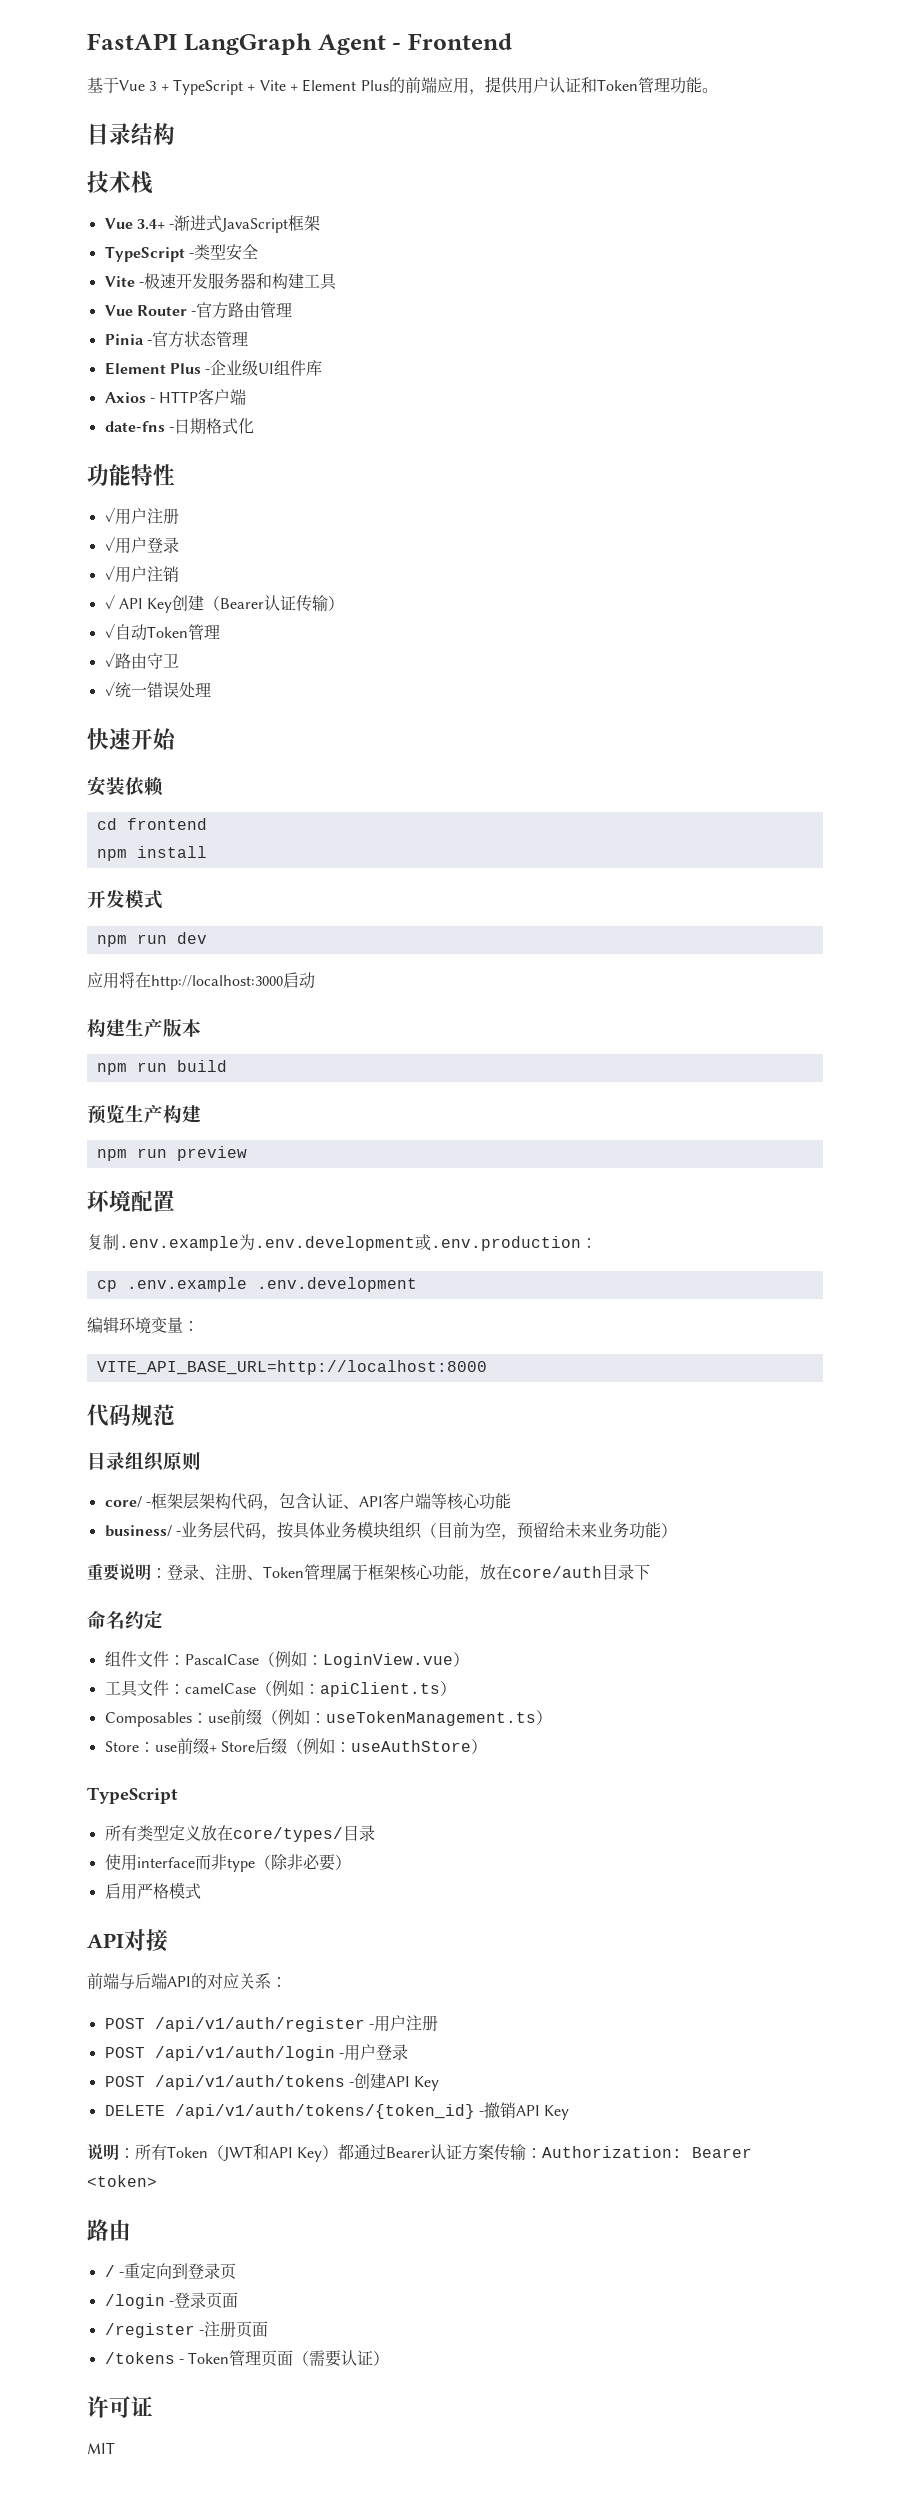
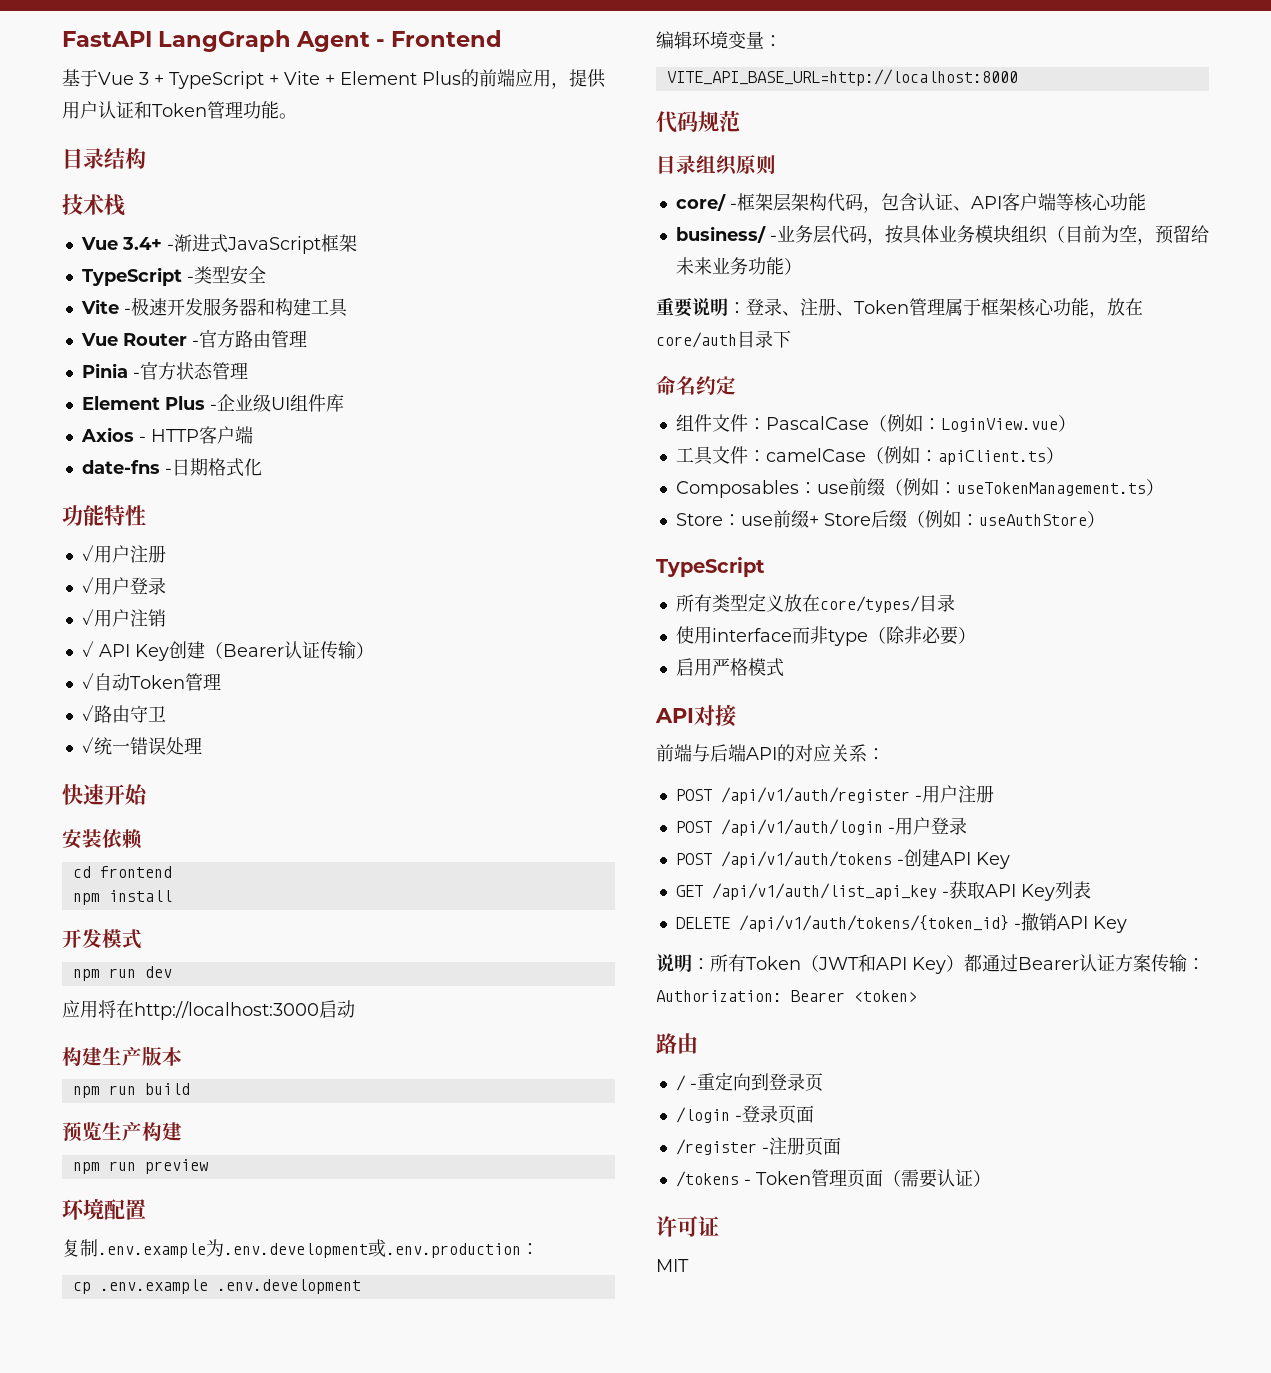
+ GET /api/v1/auth/list_api_key -获取API Key列表

